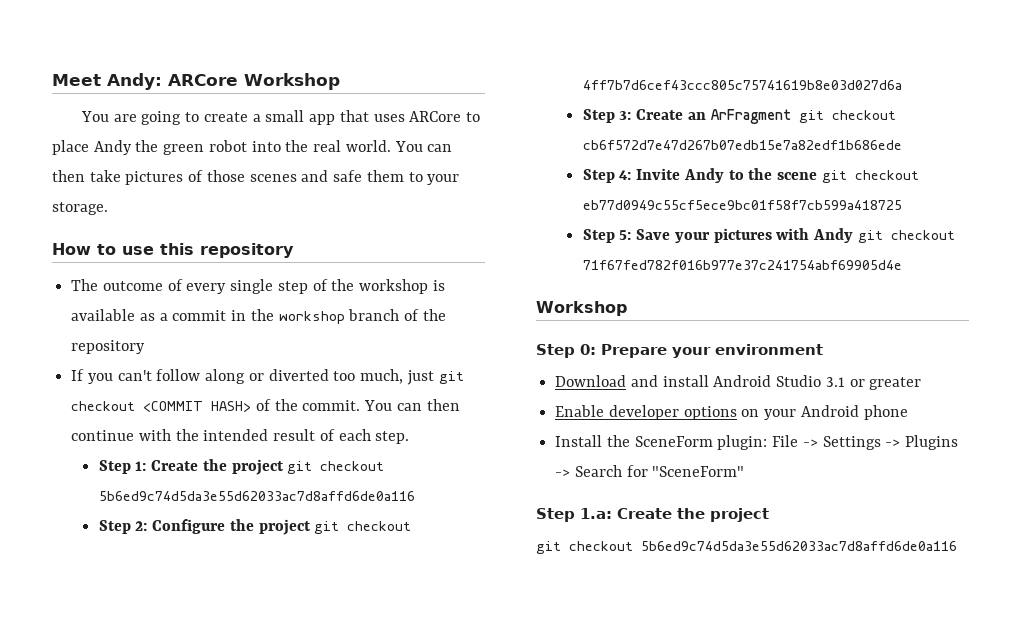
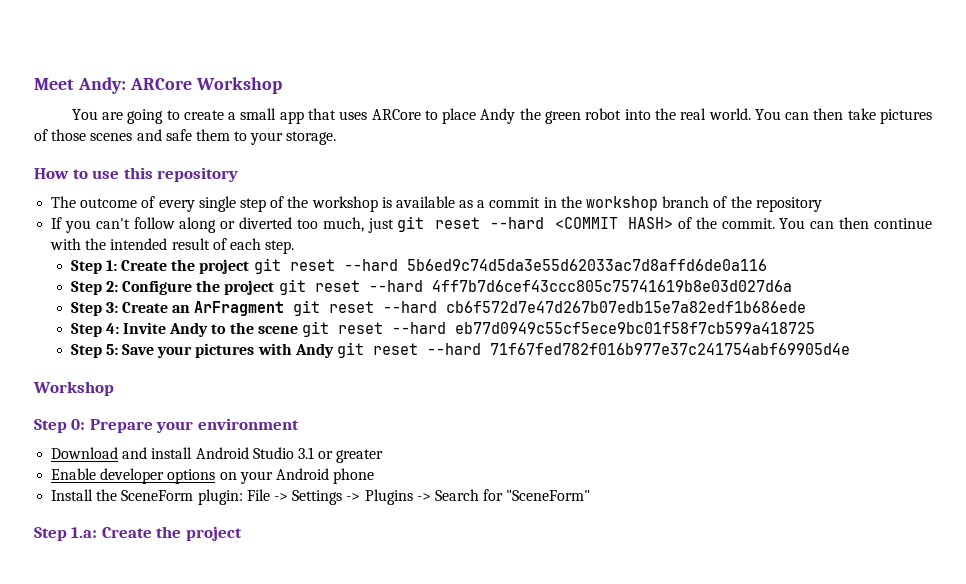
- If you can't follow along or diverted too much, just git checkout <COMMIT HASH> of the commit.
+ If you can't follow along or diverted too much, just git reset --hard <COMMIT HASH> of the commit.
- Step 1: Create the project git checkout 5b6ed9c74d5da3e55d62033ac7d8affd6de0a116
+ Step 1: Create the project git reset --hard 5b6ed9c74d5da3e55d62033ac7d8affd6de0a116
- Step 2: Configure the project git checkout 4ff7b7d6cef43ccc805c75741619b8e03d027d6a
+ Step 2: Configure the project git reset --hard 4ff7b7d6cef43ccc805c75741619b8e03d027d6a
- Step 3: Create an ArFragment git checkout cb6f572d7e47d267b07edb15e7a82edf1b686ede
+ Step 3: Create an ArFragment git reset --hard cb6f572d7e47d267b07edb15e7a82edf1b686ede
- Step 4: Invite Andy to the scene git checkout eb77d0949c55cf5ece9bc01f58f7cb599a418725
+ Step 4: Invite Andy to the scene git reset --hard eb77d0949c55cf5ece9bc01f58f7cb599a418725
- Step 5: Save your pictures with Andy git checkout 71f67fed782f016b977e37c241754abf69905d4e
+ Step 5: Save your pictures with Andy git reset --hard 71f67fed782f016b977e37c241754abf69905d4e
  Step 1.a: Create the project
- git checkout 5b6ed9c74d5da3e55d62033ac7d8affd6de0a116

